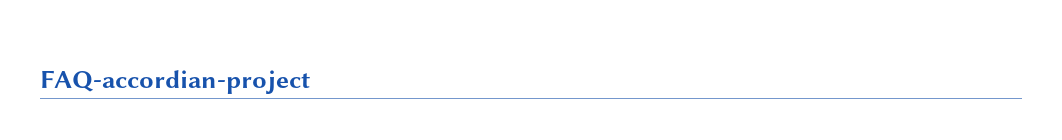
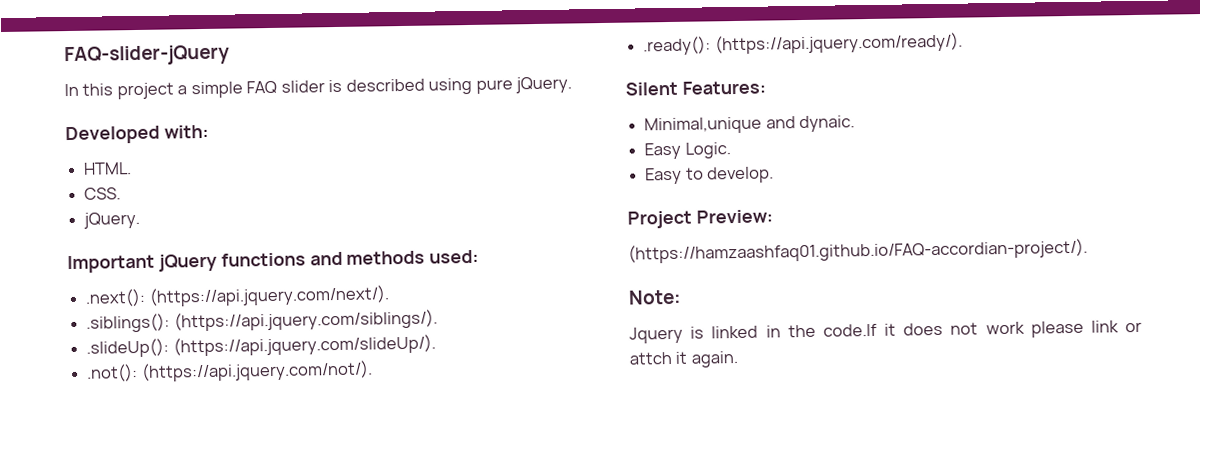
- FAQ-accordian-project
+ FAQ-slider-jQuery
+ In this project a simple FAQ slider is described using pure jQuery.
+ Developed with:
+ HTML.
+ CSS.
+ jQuery.
+ Important jQuery functions and methods used:
+ .next(): (https://api.jquery.com/next/).
+ .siblings(): (https://api.jquery.com/siblings/).
+ .slideUp(): (https://api.jquery.com/slideUp/).
+ .not(): (https://api.jquery.com/not/).
+ .ready(): (https://api.jquery.com/ready/).
+ Silent Features:
+ Minimal,unique and dynaic.
+ Easy Logic.
+ Easy to develop.
+ Project Preview:
+ (https://hamzaashfaq01.github.io/FAQ-accordian-project/).
+ Note:
+ Jquery is linked in the code.If it does not work please link or attch it again.

